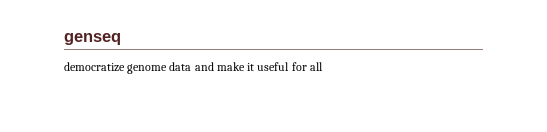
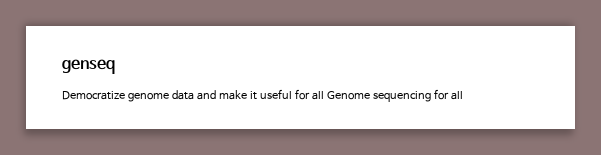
- democratize genome data and make it useful for all
+ Democratize genome data and make it useful for all Genome sequencing for all

